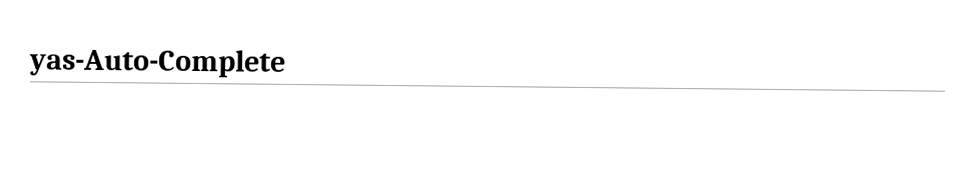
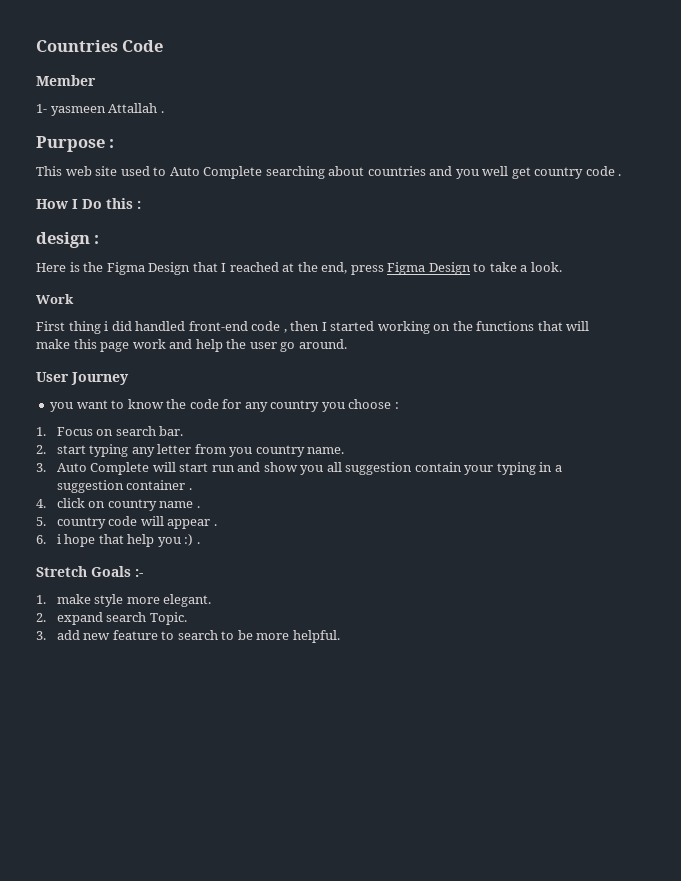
- yas-Auto-Complete
+ Countries Code
+ Member
+ 1- yasmeen Attallah .
+ Purpose :
+ This web site used to Auto Complete searching about countries and you well get country code .
+ How I Do this :
+ design :
+ Here is the Figma Design that I reached at the end, press Figma Design to take a look.
+ Work
+ First thing i did handled front-end code , then I started working on the functions that will make this page work and help the user go around.
+ User Journey
+ you want to know the code for any country you choose :
+ 1. Focus on search bar.
+ 2. start typing any letter from you country name.
+ 3. Auto Complete will start run and show you all suggestion contain your typing in a suggestion container .
+ 4. click on country name .
+ 5. country code will appear .
+ 6. i hope that help you :) .
+ Stretch Goals :-
+ 1. make style more elegant.
+ 2. expand search Topic.
+ 3. add new feature to search to be more helpful.

